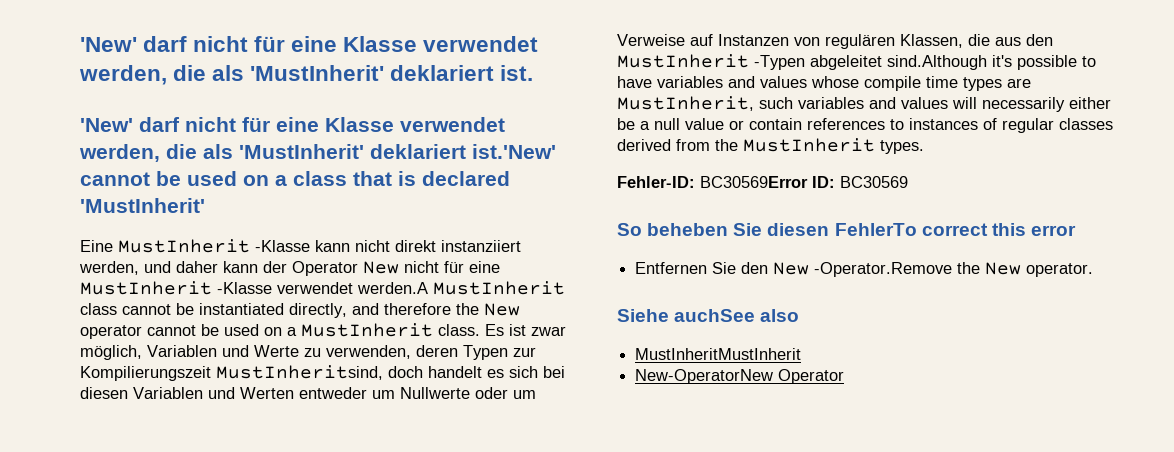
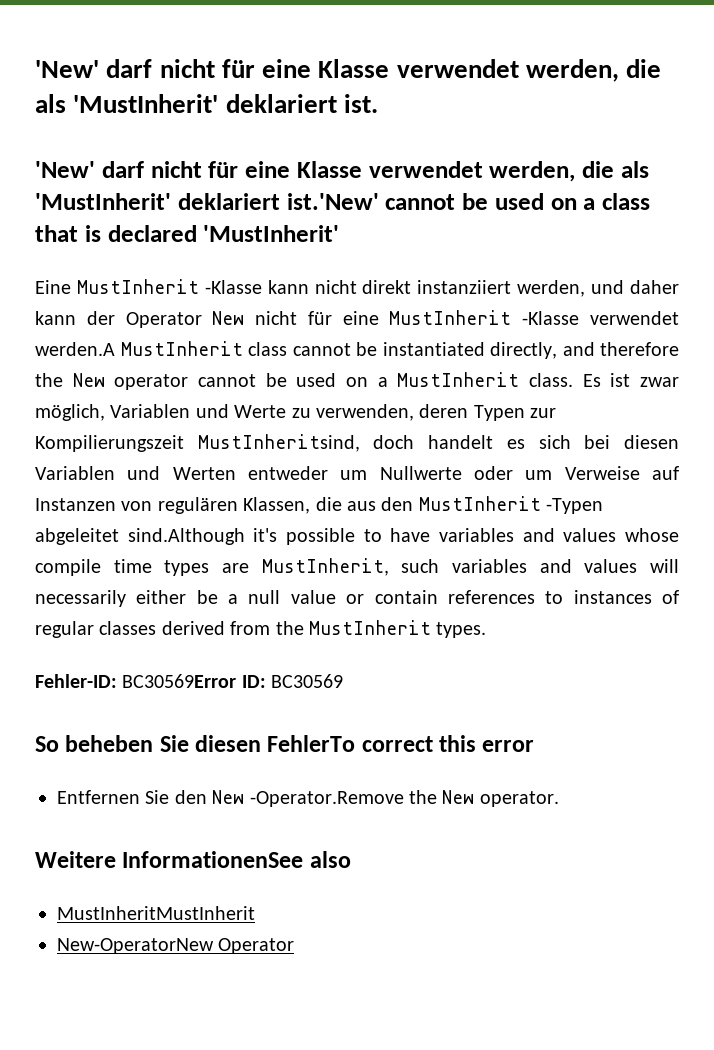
- Siehe auchSee also
+ Weitere InformationenSee also

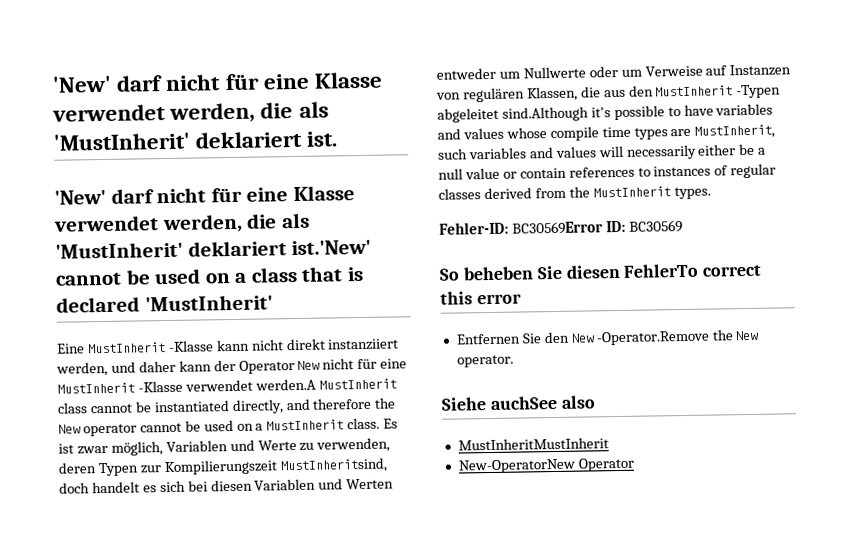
- Weitere InformationenSee also
+ Siehe auchSee also

